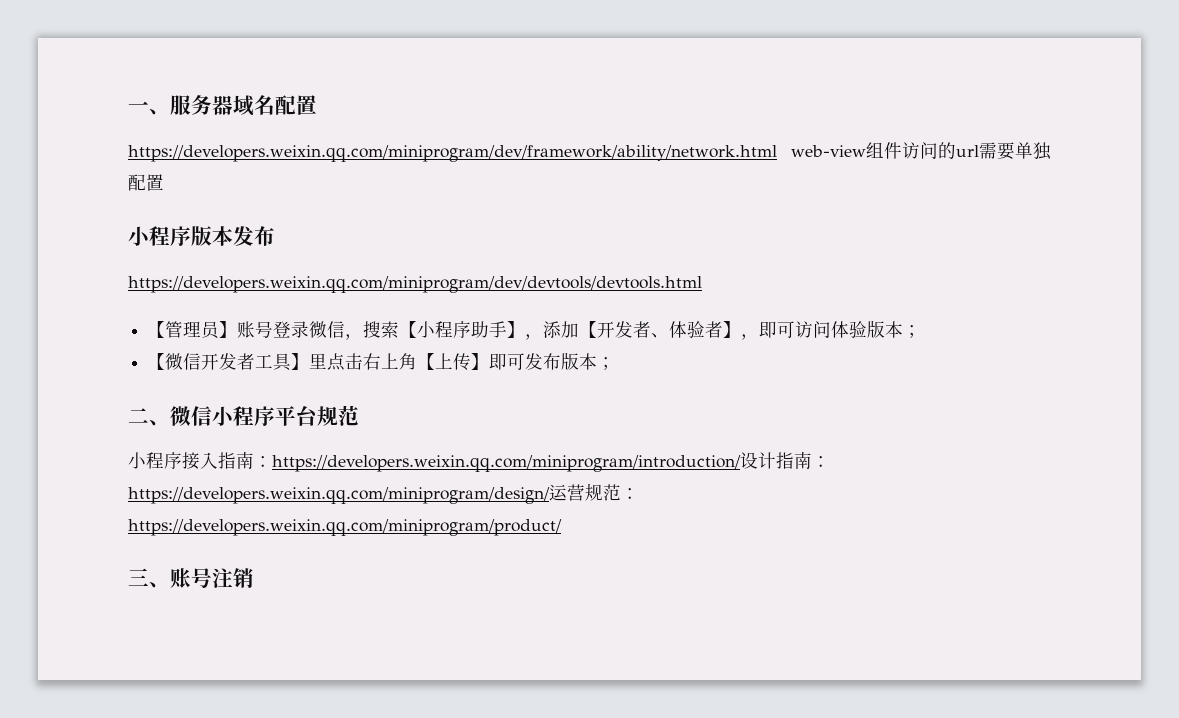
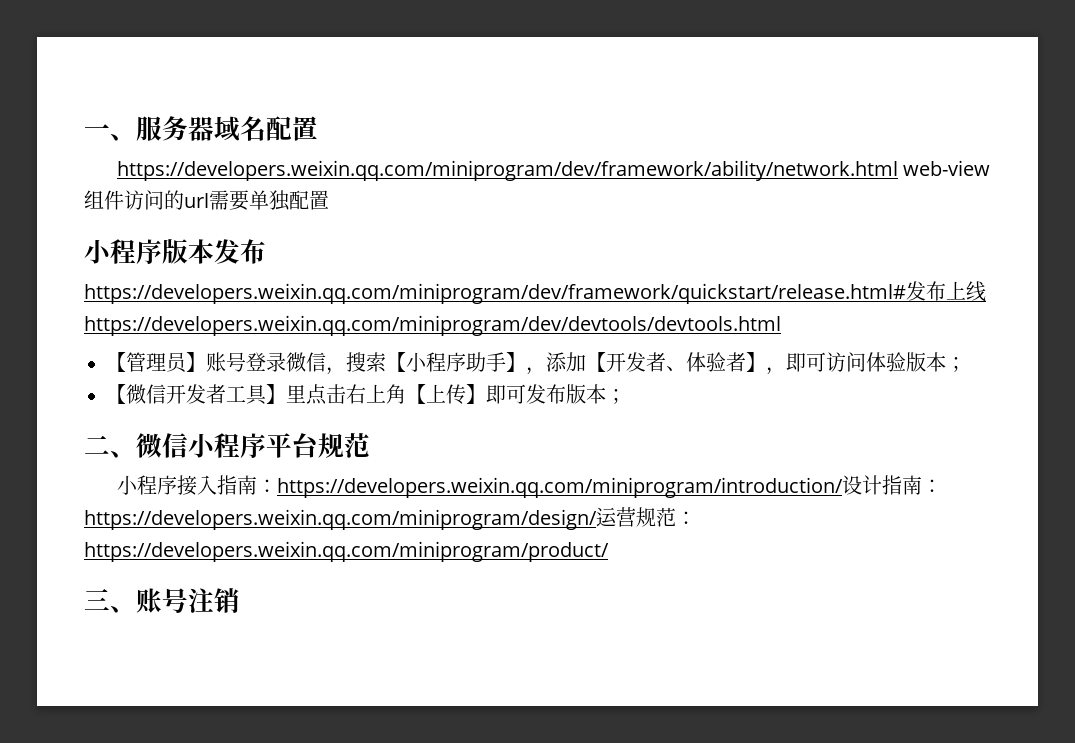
- https://developers.weixin.qq.com/miniprogram/dev/devtools/devtools.html
+ https://developers.weixin.qq.com/miniprogram/dev/framework/quickstart/release.html#发布上线https://developers.weixin.qq.com/miniprogram/dev/devtools/devtools.html

